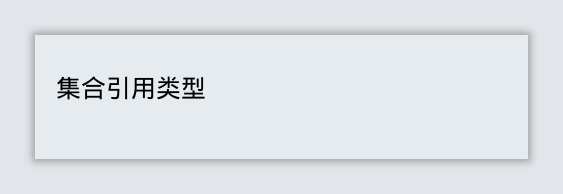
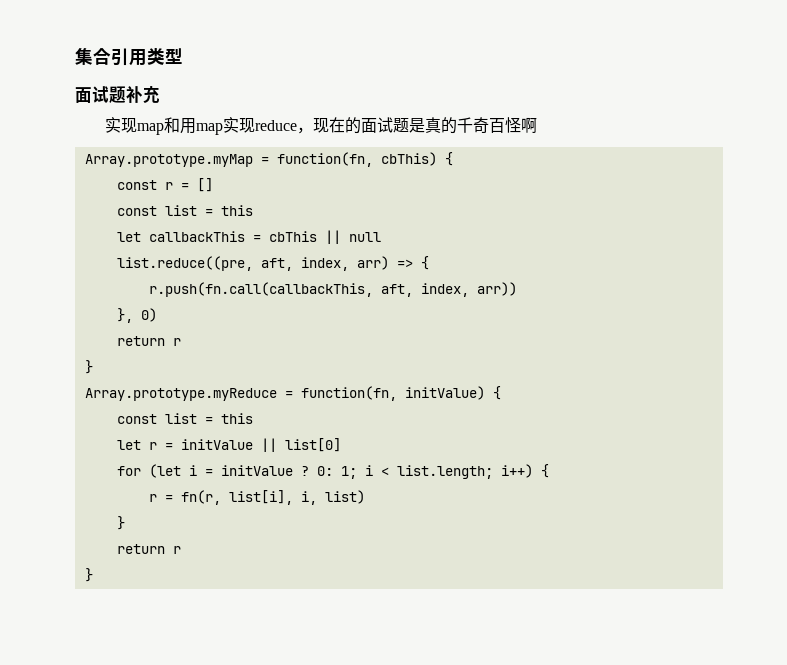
+ 面试题补充
+ 实现map和用map实现reduce，现在的面试题是真的千奇百怪啊
+ Array.prototype.myMap = function(fn, cbThis) {
+ const r = []
+ const list = this
+ let callbackThis = cbThis || null
+ list.reduce((pre, aft, index, arr) => {
+ r.push(fn.call(callbackThis, aft, index, arr))
+ }, 0)
+ return r
+ }
+ Array.prototype.myReduce = function(fn, initValue) {
+ const list = this
+ let r = initValue || list[0]
+ for (let i = initValue ? 0: 1; i < list.length; i++) {
+ r = fn(r, list[i], i, list)
+ }
+ return r
+ }

